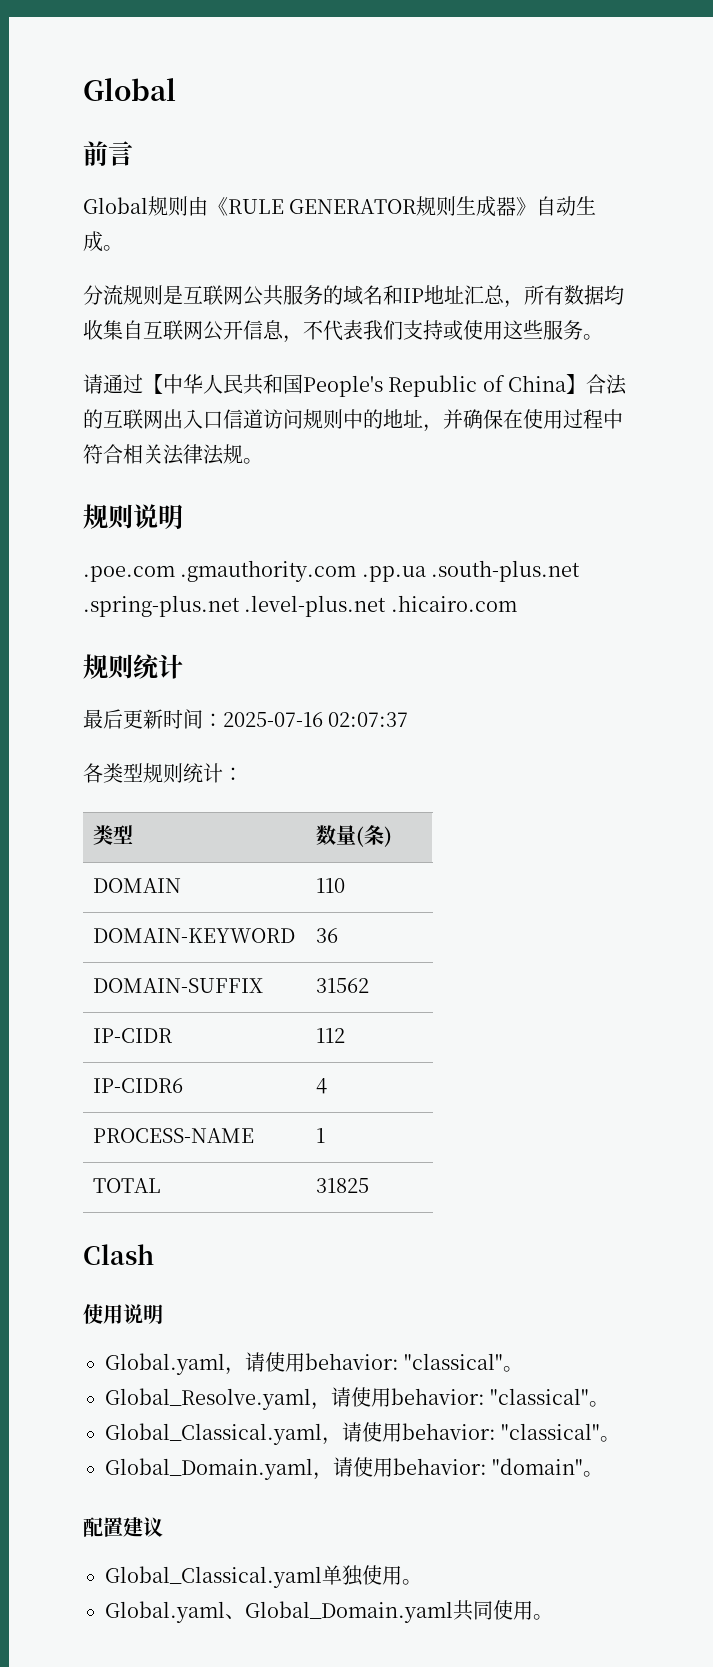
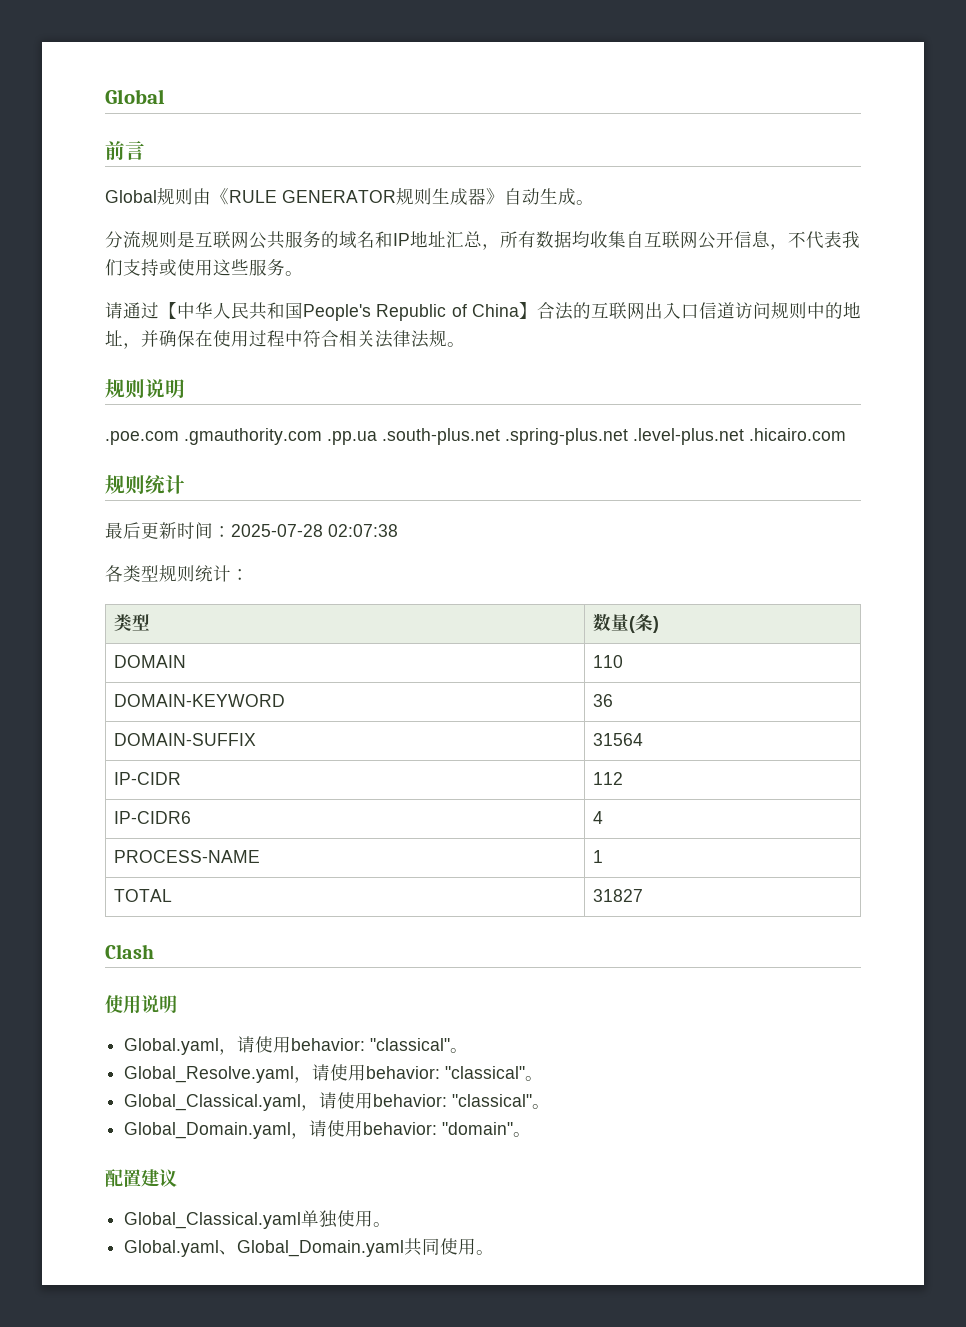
- 最后更新时间：2025-07-16 02:07:37
+ 最后更新时间：2025-07-28 02:07:38
- DOMAIN-SUFFIX | 31562
+ DOMAIN-SUFFIX | 31564
- TOTAL | 31825
+ TOTAL | 31827

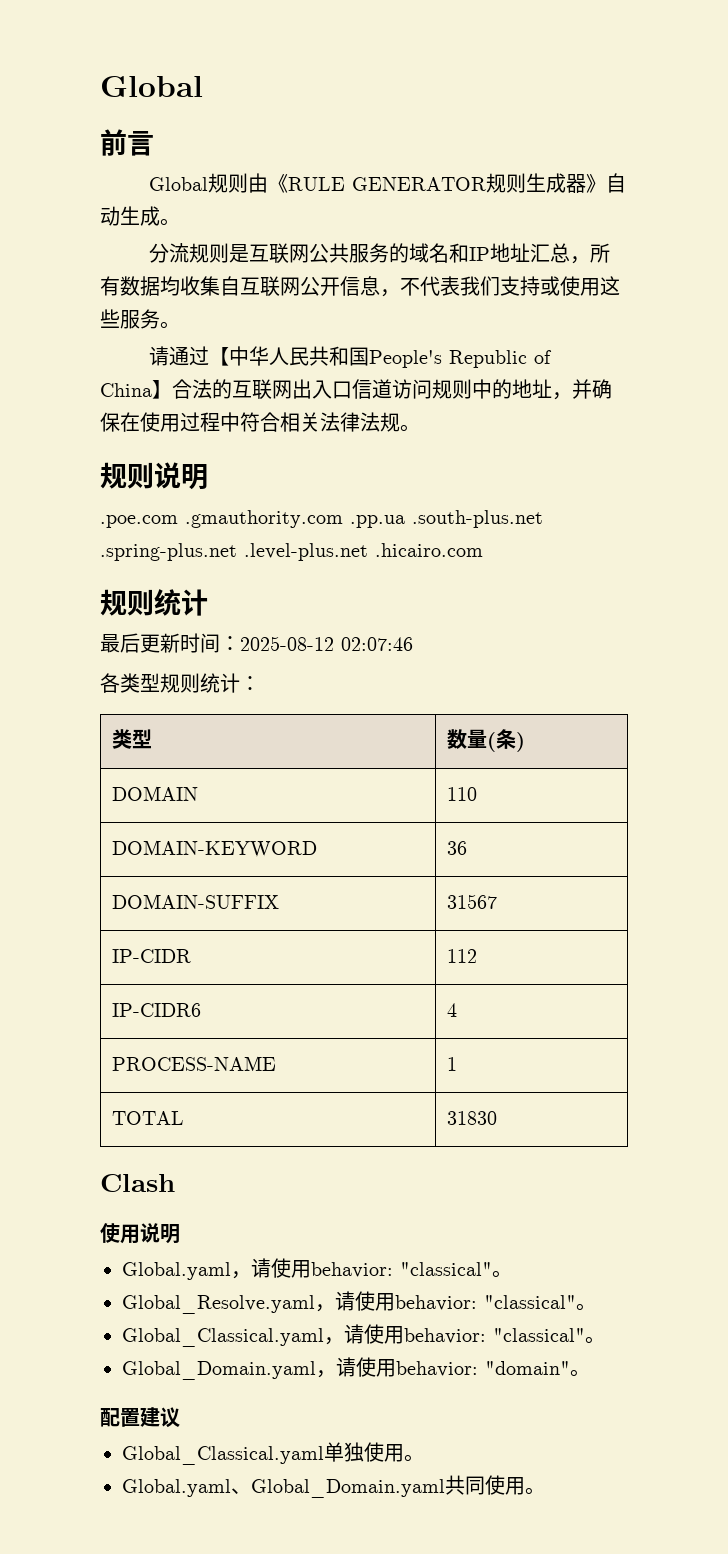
- 最后更新时间：2025-07-28 02:07:38
+ 最后更新时间：2025-08-12 02:07:46
- DOMAIN-SUFFIX | 31564
+ DOMAIN-SUFFIX | 31567
- TOTAL | 31827
+ TOTAL | 31830

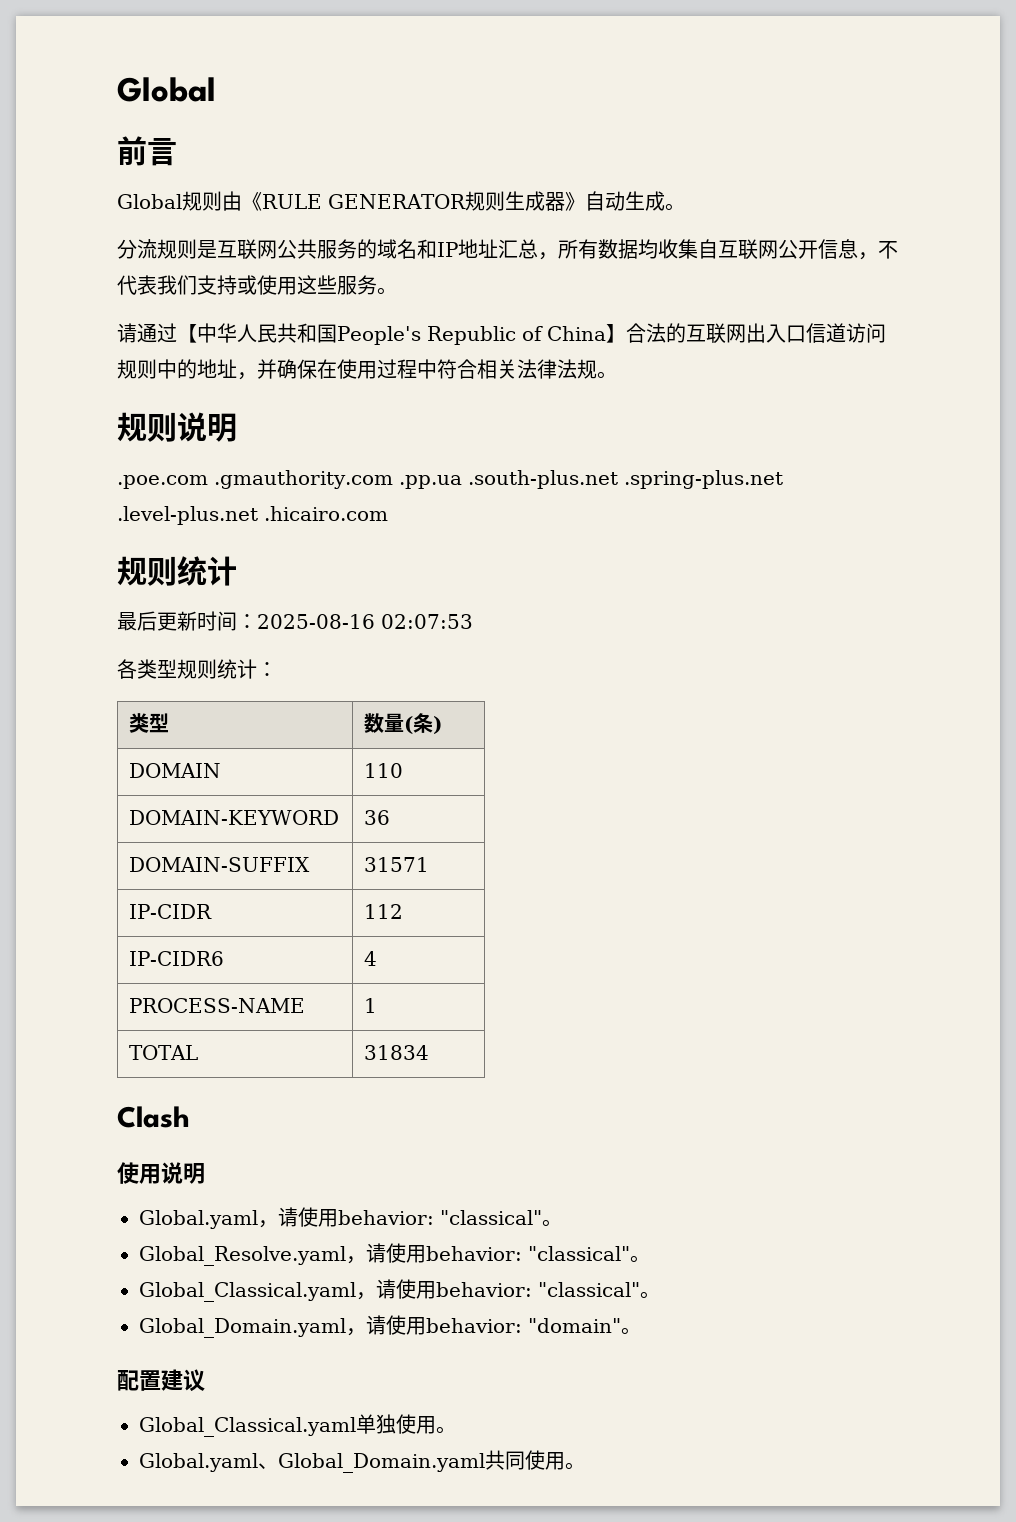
- 最后更新时间：2025-08-12 02:07:46
+ 最后更新时间：2025-08-16 02:07:53
- DOMAIN-SUFFIX | 31567
+ DOMAIN-SUFFIX | 31571
- TOTAL | 31830
+ TOTAL | 31834

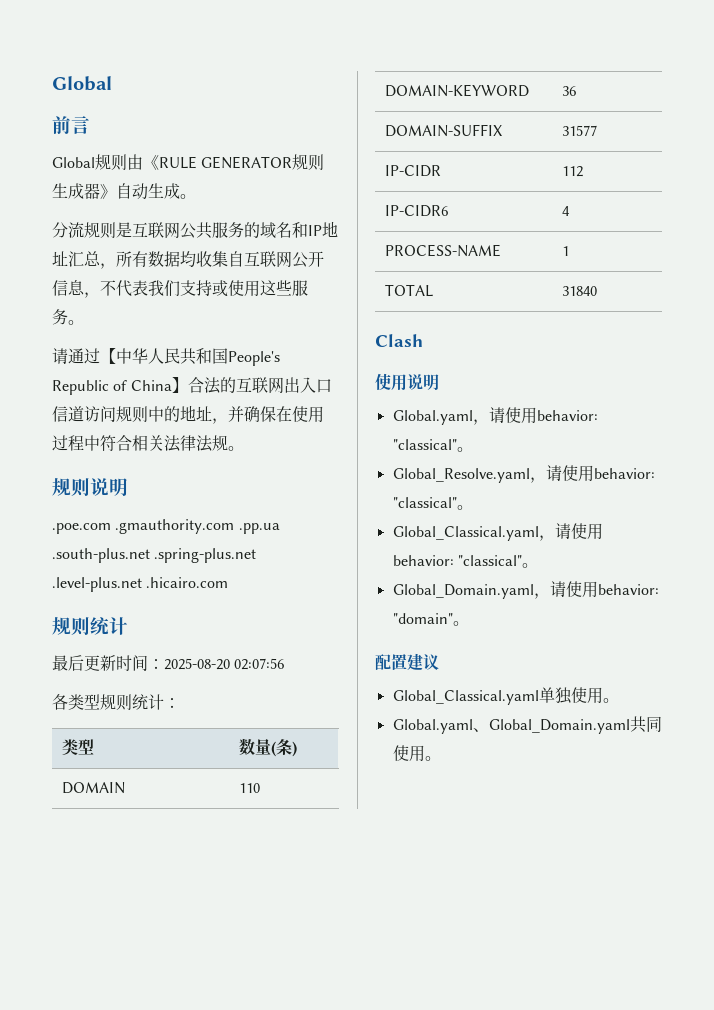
- 最后更新时间：2025-08-16 02:07:53
+ 最后更新时间：2025-08-20 02:07:56
- DOMAIN-SUFFIX | 31571
+ DOMAIN-SUFFIX | 31577
- TOTAL | 31834
+ TOTAL | 31840

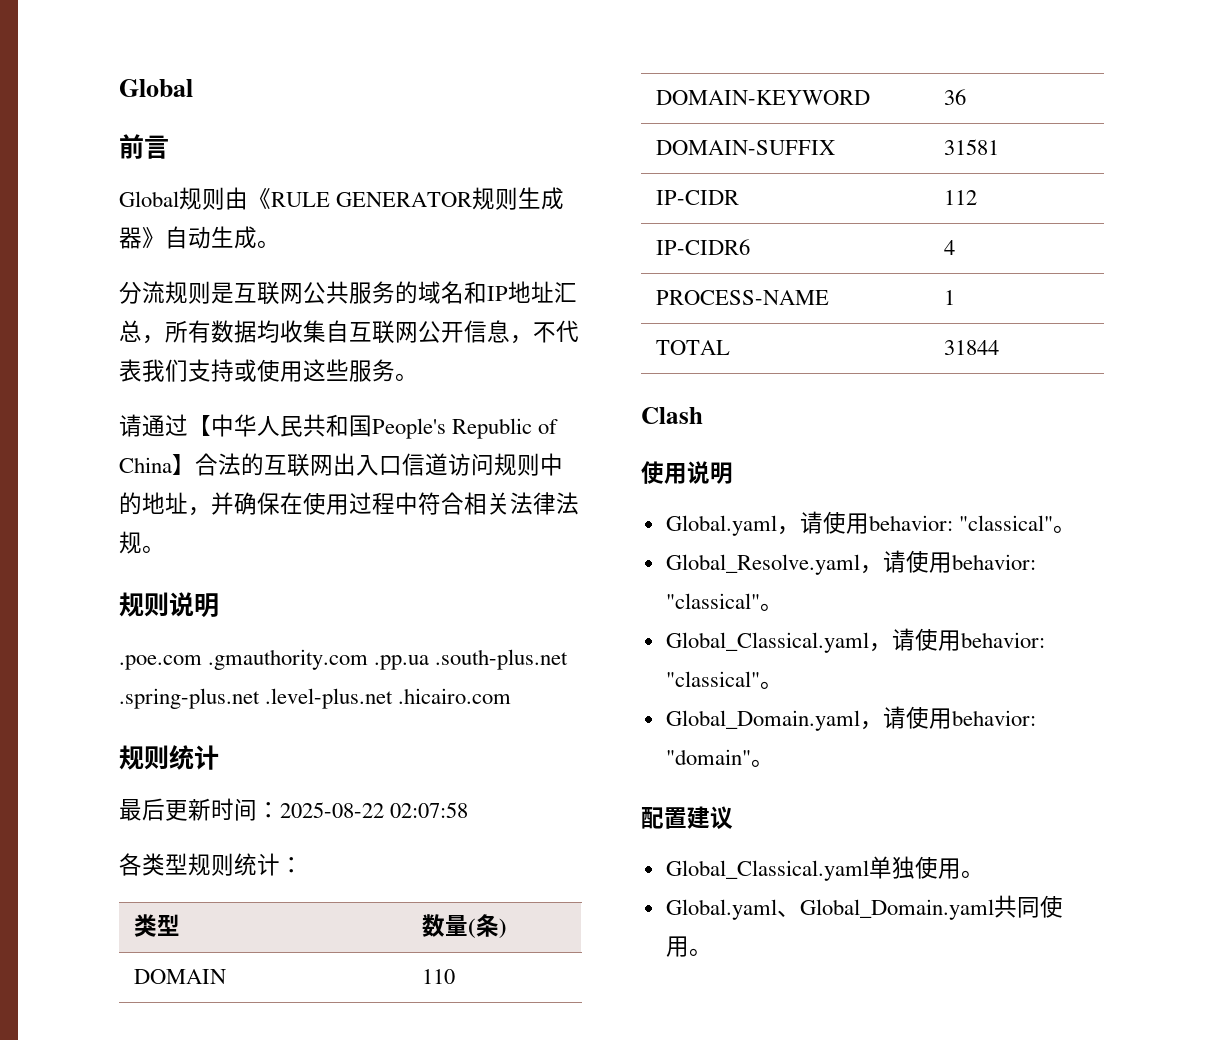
- 最后更新时间：2025-08-20 02:07:56
+ 最后更新时间：2025-08-22 02:07:58
- DOMAIN-SUFFIX | 31577
+ DOMAIN-SUFFIX | 31581
- TOTAL | 31840
+ TOTAL | 31844

